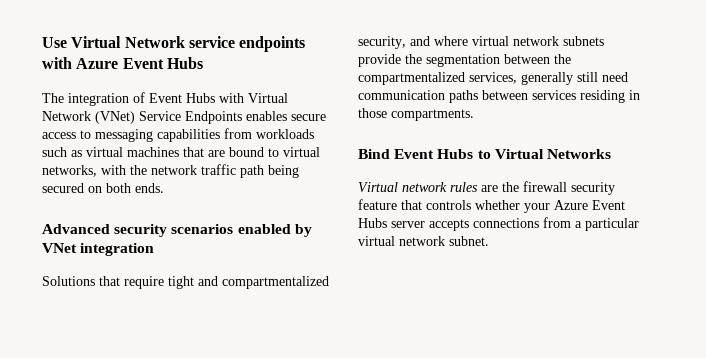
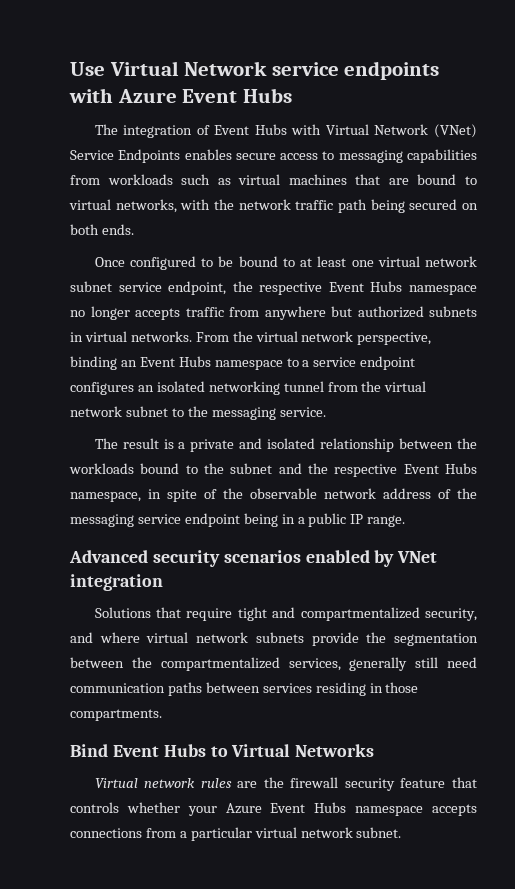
+ Once configured to be bound to at least one virtual network subnet service endpoint, the respective Event Hubs namespace no longer accepts traffic from anywhere but authorized subnets in virtual networks. From the virtual network perspective, binding an Event Hubs namespace to a service endpoint configures an isolated networking tunnel from the virtual network subnet to the messaging service.
+ The result is a private and isolated relationship between the workloads bound to the subnet and the respective Event Hubs namespace, in spite of the observable network address of the messaging service endpoint being in a public IP range.
- Virtual network rules are the firewall security feature that controls whether your Azure Event Hubs server accepts connections from a particular virtual network subnet.
+ Virtual network rules are the firewall security feature that controls whether your Azure Event Hubs namespace accepts connections from a particular virtual network subnet.

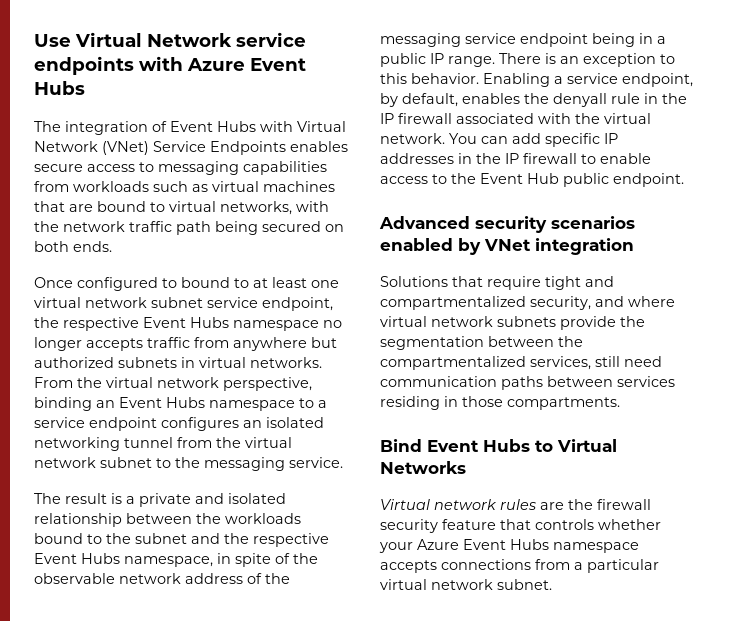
- Once configured to be bound to at least one virtual network subnet service endpoint, the respective Event Hubs namespace no longer accepts traffic from anywhere but authorized subnets in virtual networks.
+ Once configured to bound to at least one virtual network subnet service endpoint, the respective Event Hubs namespace no longer accepts traffic from anywhere but authorized subnets in virtual networks.
+ There is an exception to this behavior. Enabling a service endpoint, by default, enables the denyall rule in the IP firewall associated with the virtual network. You can add specific IP addresses in the IP firewall to enable access to the Event Hub public endpoint.
- Solutions that require tight and compartmentalized security, and where virtual network subnets provide the segmentation between the compartmentalized services, generally still need communication paths between services residing in those compartments.
+ Solutions that require tight and compartmentalized security, and where virtual network subnets provide the segmentation between the compartmentalized services, still need communication paths between services residing in those compartments.

